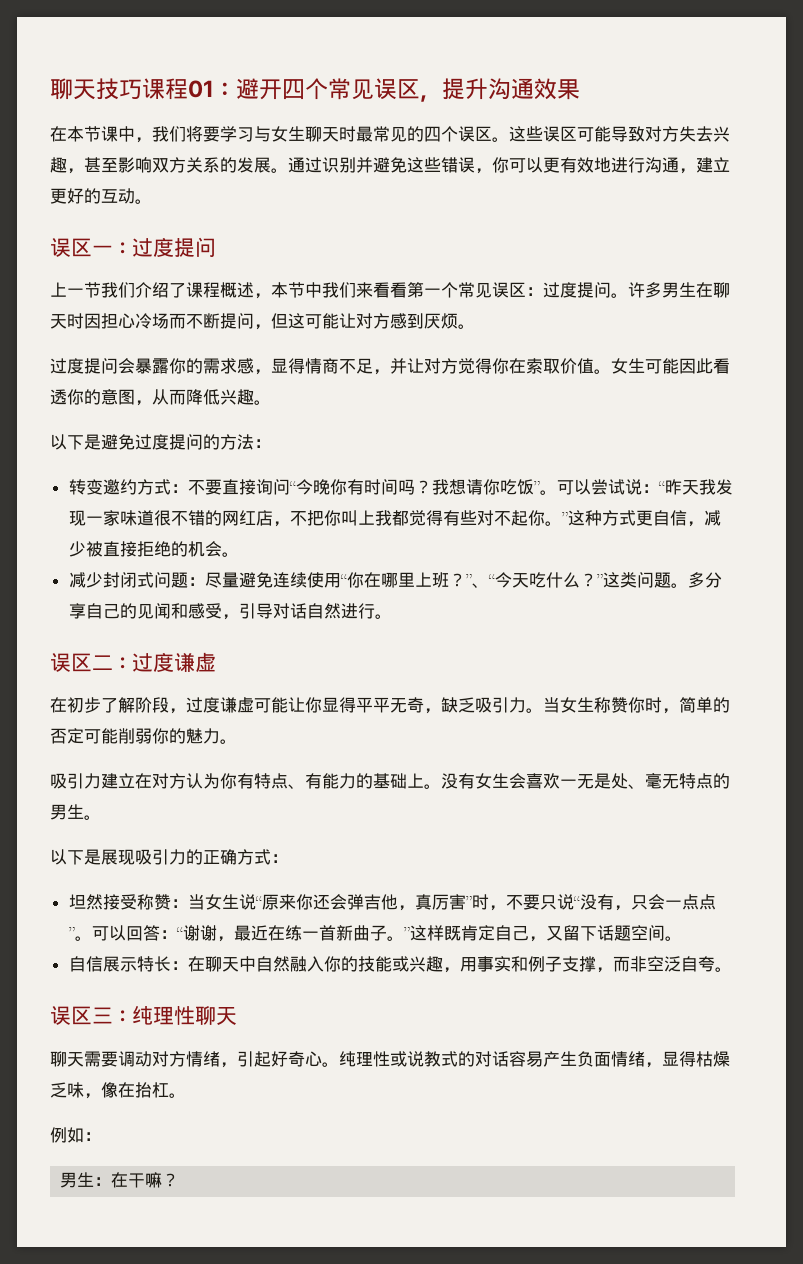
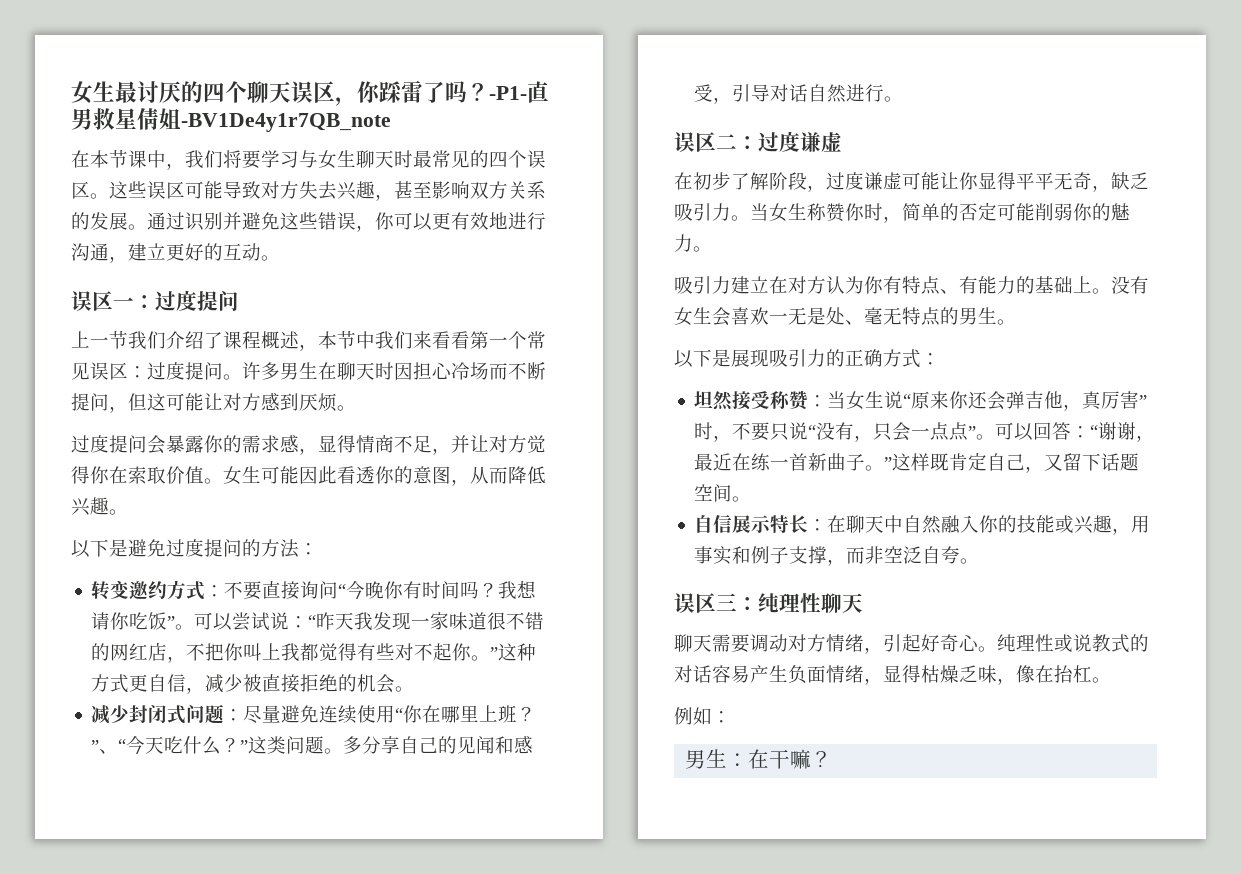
- 聊天技巧课程01：避开四个常见误区，提升沟通效果
+ 女生最讨厌的四个聊天误区，你踩雷了吗？-P1-直男救星倩姐-BV1De4y1r7QB_note

